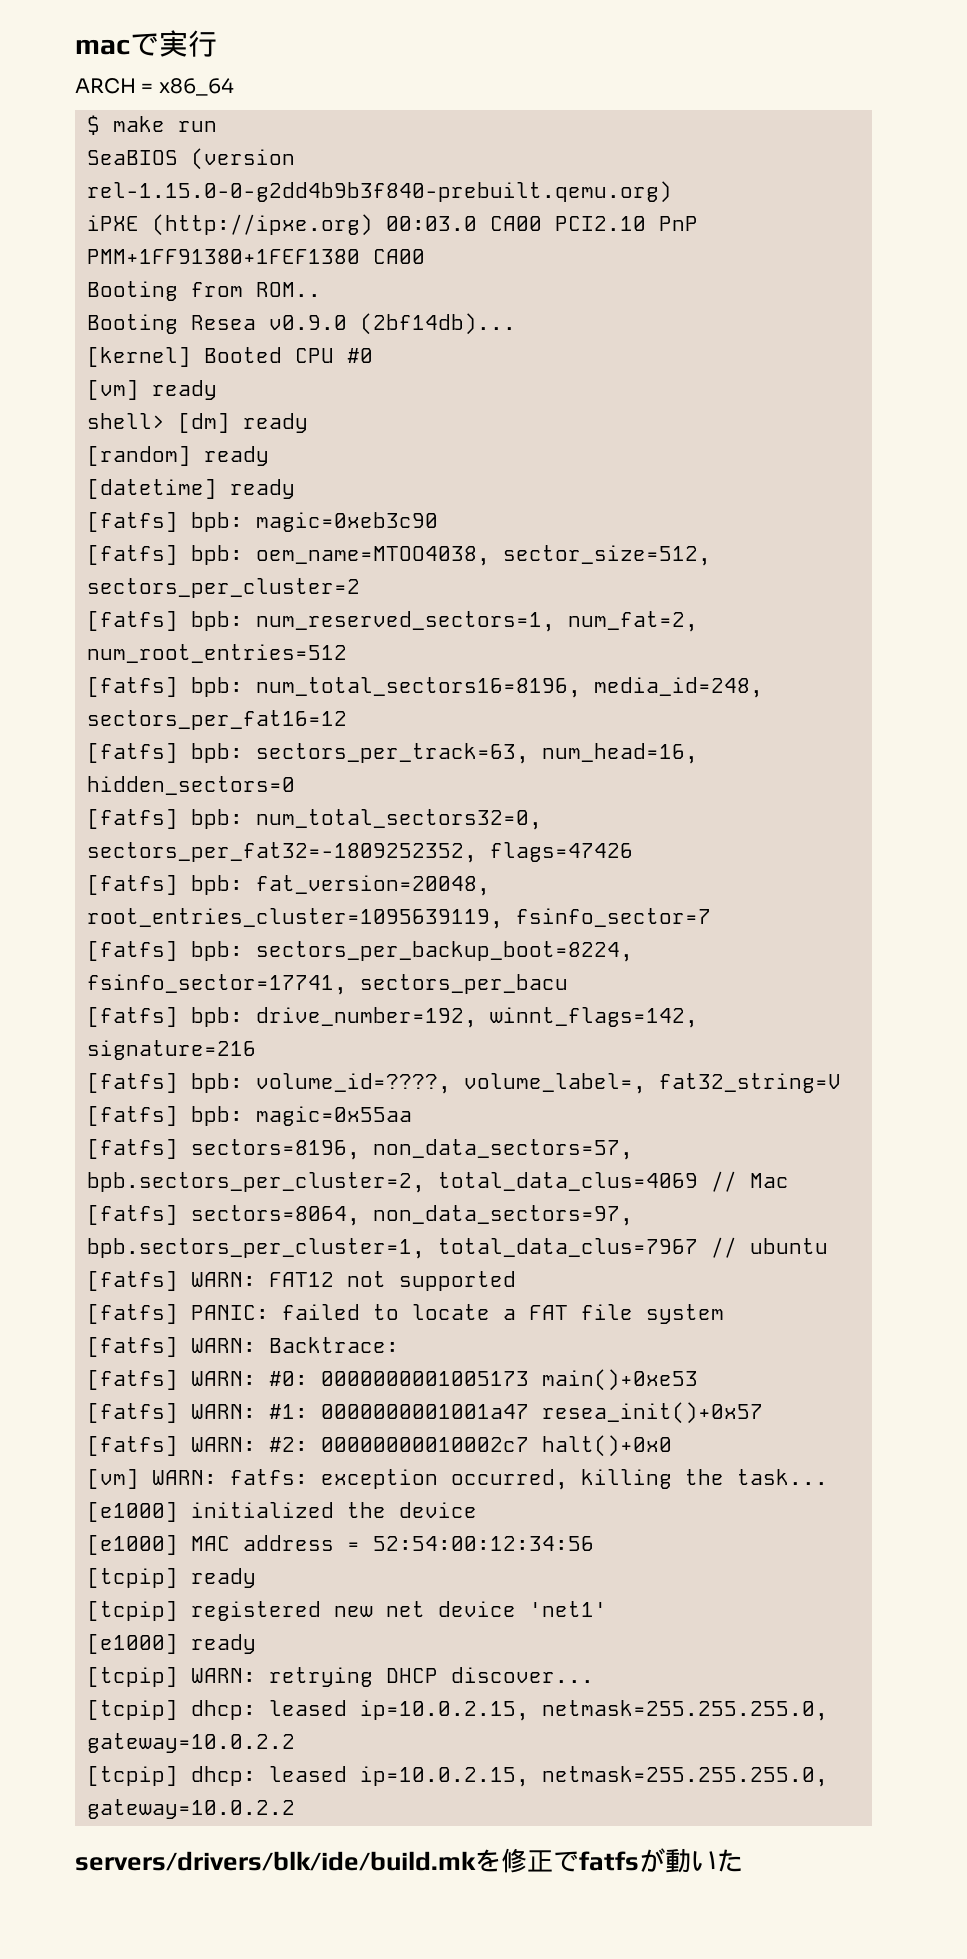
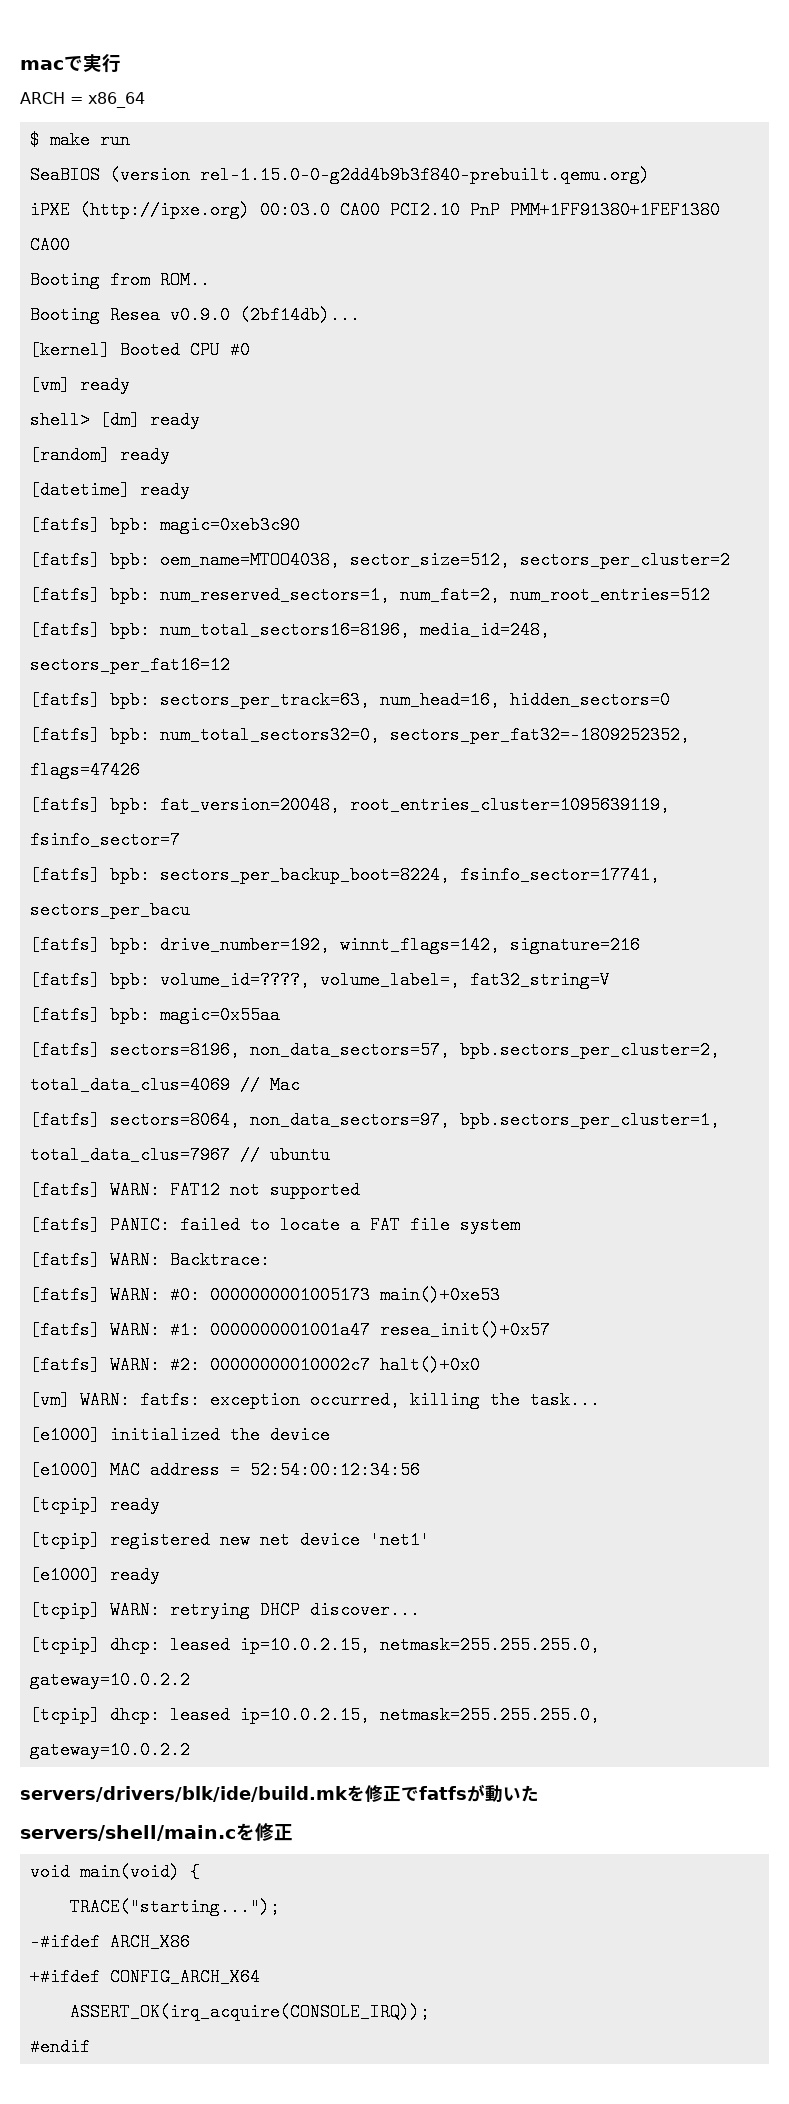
+ servers/shell/main.cを修正
+ void main(void) {
+ TRACE("starting...");
+ -#ifdef ARCH_X86
+ +#ifdef CONFIG_ARCH_X64
+ ASSERT_OK(irq_acquire(CONSOLE_IRQ));
+ #endif

